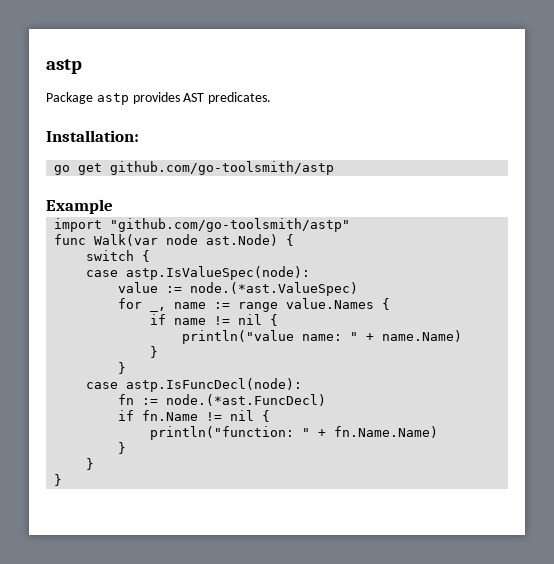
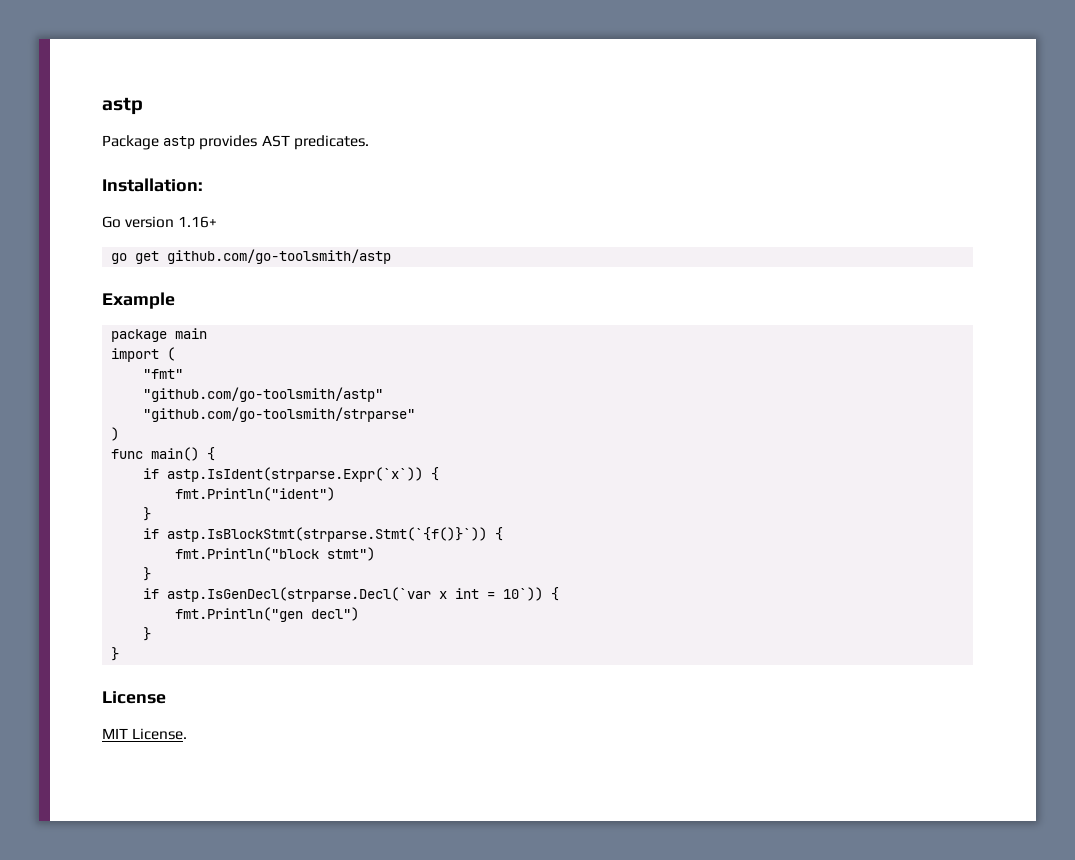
+ Go version 1.16+
+ package main
- import "github.com/go-toolsmith/astp"
+ import (
+ "fmt"
+ "github.com/go-toolsmith/astp"
+ "github.com/go-toolsmith/strparse"
+ )
- func Walk(var node ast.Node) {
- switch {
- case astp.IsValueSpec(node):
- value := node.(*ast.ValueSpec)
- for _, name := range value.Names {
- if name != nil {
- println("value name: " + name.Name)
+ func main() {
+ if astp.IsIdent(strparse.Expr(`x`)) {
+ fmt.Println("ident")
+ }
+ if astp.IsBlockStmt(strparse.Stmt(`{f()}`)) {
+ fmt.Println("block stmt")
+ }
+ if astp.IsGenDecl(strparse.Decl(`var x int = 10`)) {
+ fmt.Println("gen decl")
  }
  }
- case astp.IsFuncDecl(node):
- fn := node.(*ast.FuncDecl)
- if fn.Name != nil {
- println("function: " + fn.Name.Name)
- }
- }
- }
+ License
+ MIT License.

